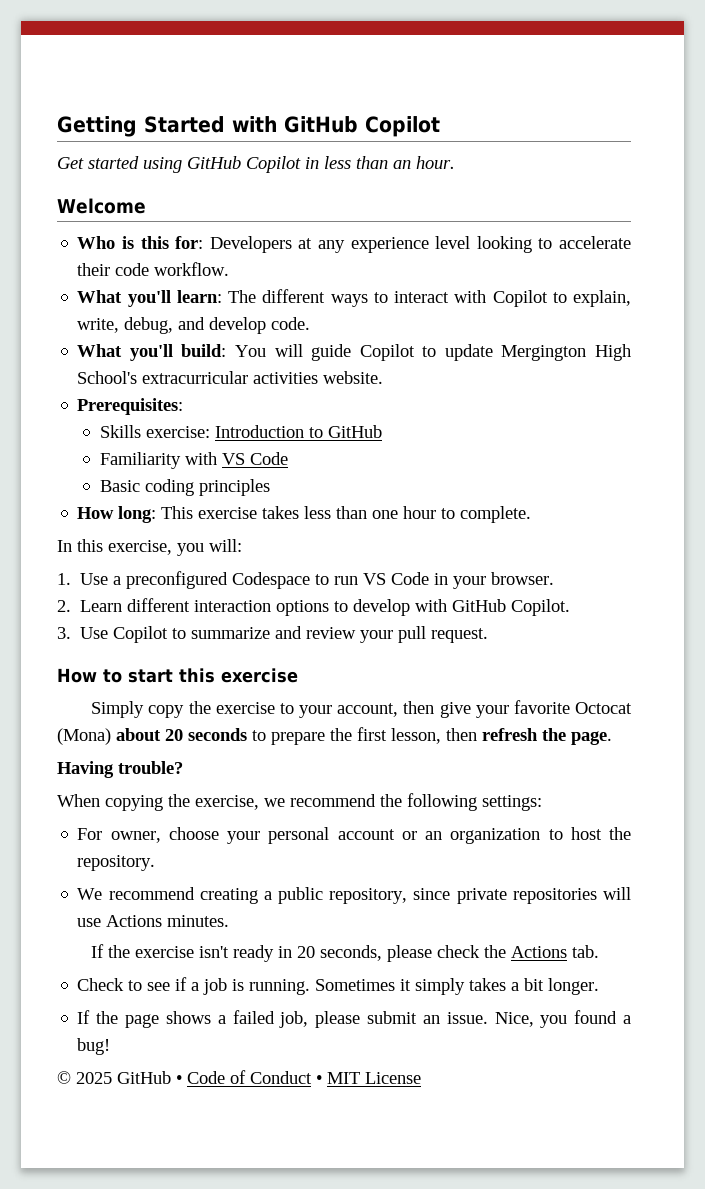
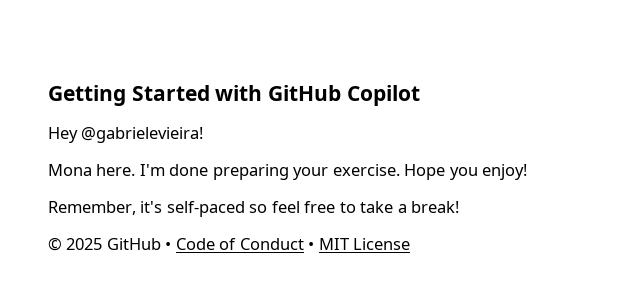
- Get started using GitHub Copilot in less than an hour.
- Welcome
- Who is this for: Developers at any experience level looking to accelerate their code workflow.
- What you'll learn: The different ways to interact with Copilot to explain, write, debug, and develop code.
- What you'll build: You will guide Copilot to update Mergington High School's extracurricular activities website.
- Prerequisites:
- Skills exercise: Introduction to GitHub
- Familiarity with VS Code
- Basic coding principles
- How long: This exercise takes less than one hour to complete.
- In this exercise, you will:
- 1. Use a preconfigured Codespace to run VS Code in your browser.
- 2. Learn different interaction options to develop with GitHub Copilot.
- 3. Use Copilot to summarize and review your pull request.
- How to start this exercise
- Simply copy the exercise to your account, then give your favorite Octocat (Mona) about 20 seconds to prepare the first lesson, then refresh the page.
- Having trouble?
- When copying the exercise, we recommend the following settings:
- For owner, choose your personal account or an organization to host the repository.
- We recommend creating a public repository, since private repositories will use Actions minutes.
- If the exercise isn't ready in 20 seconds, please check the Actions tab.
- Check to see if a job is running. Sometimes it simply takes a bit longer.
- If the page shows a failed job, please submit an issue. Nice, you found a bug!
+ Hey @gabrielevieira!
+ Mona here. I'm done preparing your exercise. Hope you enjoy!
+ Remember, it's self-paced so feel free to take a break!

